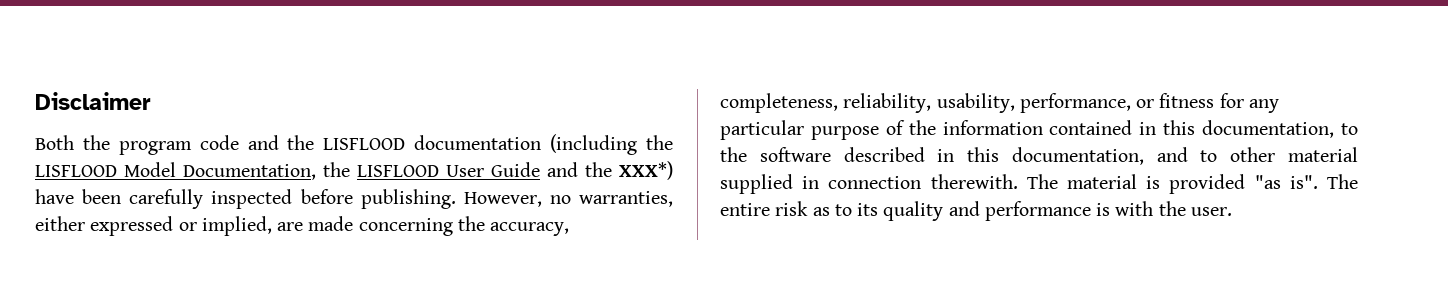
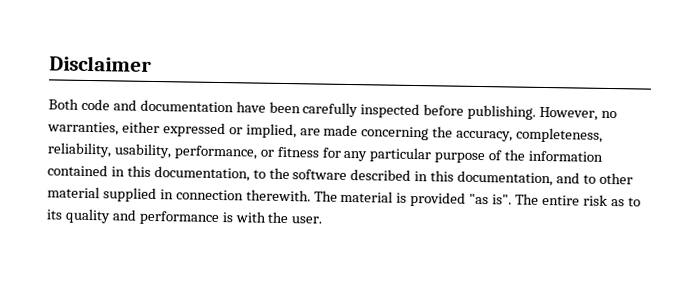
- Both the program code and the LISFLOOD documentation (including the LISFLOOD Model Documentation, the LISFLOOD User Guide and the XXX*) have been carefully inspected before publishing.
+ Both code and documentation have been carefully inspected before publishing.

